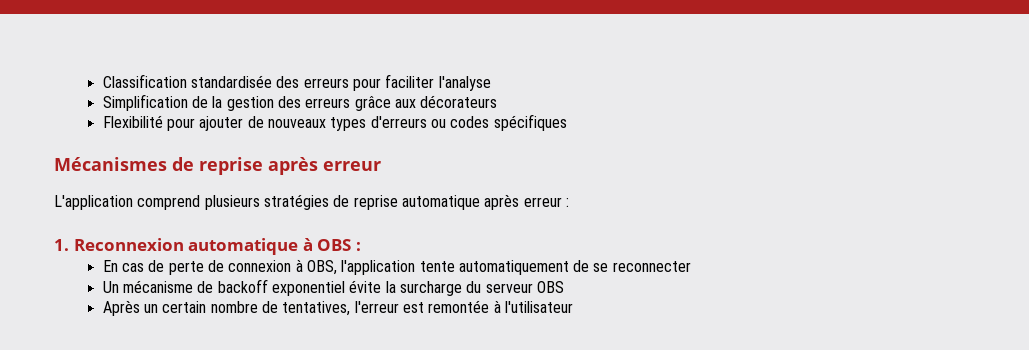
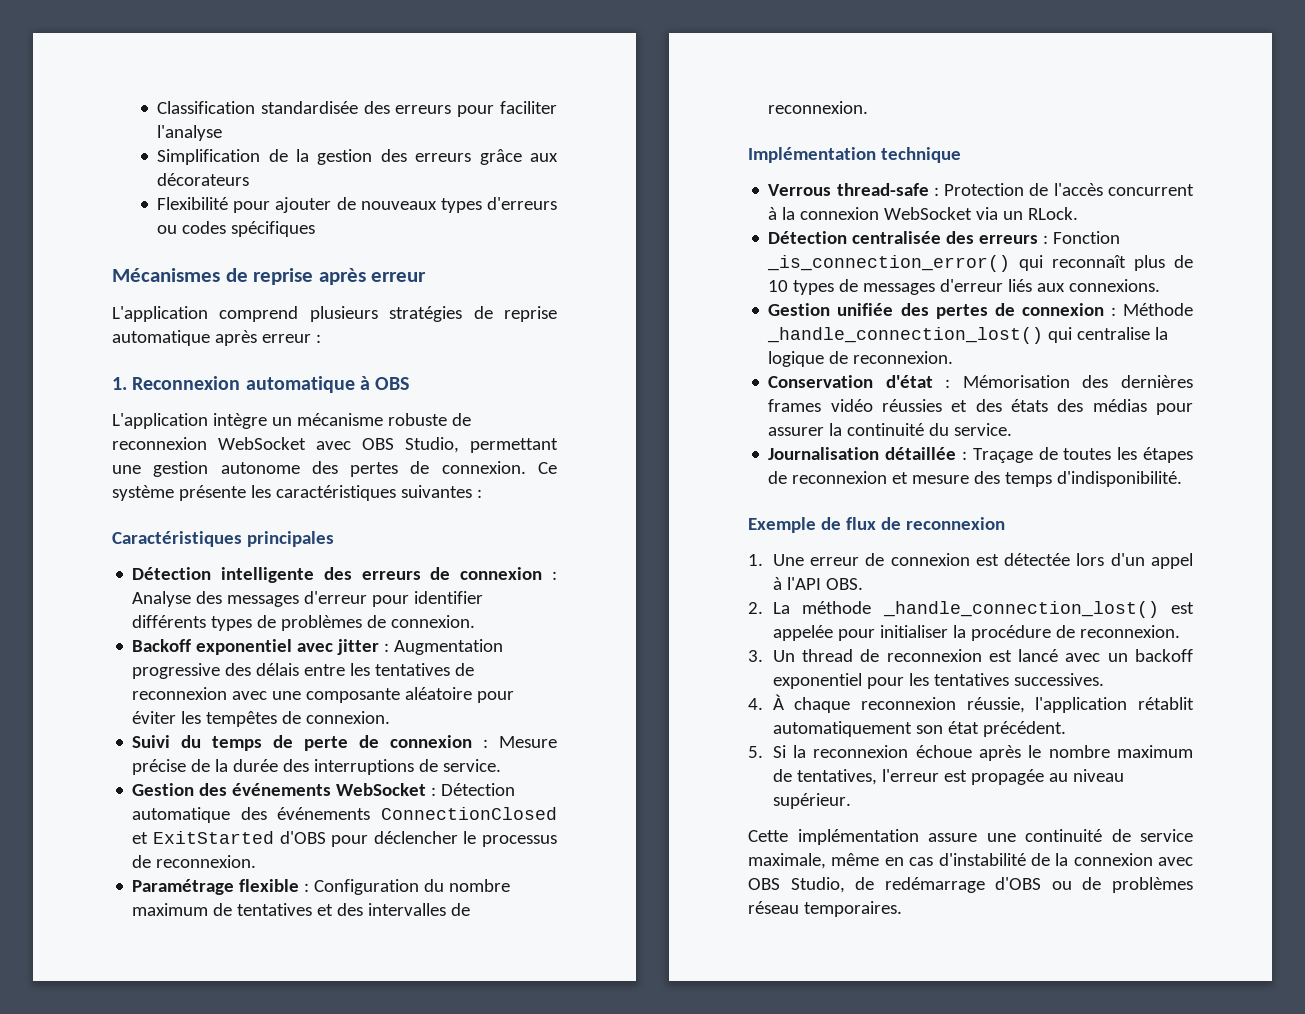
- 1. Reconnexion automatique à OBS :
- En cas de perte de connexion à OBS, l'application tente automatiquement de se reconnecter
- Un mécanisme de backoff exponentiel évite la surcharge du serveur OBS
- Après un certain nombre de tentatives, l'erreur est remontée à l'utilisateur
+ 1. Reconnexion automatique à OBS
+ L'application intègre un mécanisme robuste de reconnexion WebSocket avec OBS Studio, permettant une gestion autonome des pertes de connexion. Ce système présente les caractéristiques suivantes :
+ Caractéristiques principales
+ Détection intelligente des erreurs de connexion : Analyse des messages d'erreur pour identifier différents types de problèmes de connexion.
+ Backoff exponentiel avec jitter : Augmentation progressive des délais entre les tentatives de reconnexion avec une composante aléatoire pour éviter les tempêtes de connexion.
+ Suivi du temps de perte de connexion : Mesure précise de la durée des interruptions de service.
+ Gestion des événements WebSocket : Détection automatique des événements ConnectionClosed et ExitStarted d'OBS pour déclencher le processus de reconnexion.
+ Paramétrage flexible : Configuration du nombre maximum de tentatives et des intervalles de reconnexion.
+ Implémentation technique
+ Verrous thread-safe : Protection de l'accès concurrent à la connexion WebSocket via un RLock.
+ Détection centralisée des erreurs : Fonction _is_connection_error() qui reconnaît plus de 10 types de messages d'erreur liés aux connexions.
+ Gestion unifiée des pertes de connexion : Méthode _handle_connection_lost() qui centralise la logique de reconnexion.
+ Conservation d'état : Mémorisation des dernières frames vidéo réussies et des états des médias pour assurer la continuité du service.
+ Journalisation détaillée : Traçage de toutes les étapes de reconnexion et mesure des temps d'indisponibilité.
+ Exemple de flux de reconnexion
+ 1. Une erreur de connexion est détectée lors d'un appel à l'API OBS.
+ 2. La méthode _handle_connection_lost() est appelée pour initialiser la procédure de reconnexion.
+ 3. Un thread de reconnexion est lancé avec un backoff exponentiel pour les tentatives successives.
+ 4. À chaque reconnexion réussie, l'application rétablit automatiquement son état précédent.
+ 5. Si la reconnexion échoue après le nombre maximum de tentatives, l'erreur est propagée au niveau supérieur.
+ Cette implémentation assure une continuité de service maximale, même en cas d'instabilité de la connexion avec OBS Studio, de redémarrage d'OBS ou de problèmes réseau temporaires.

